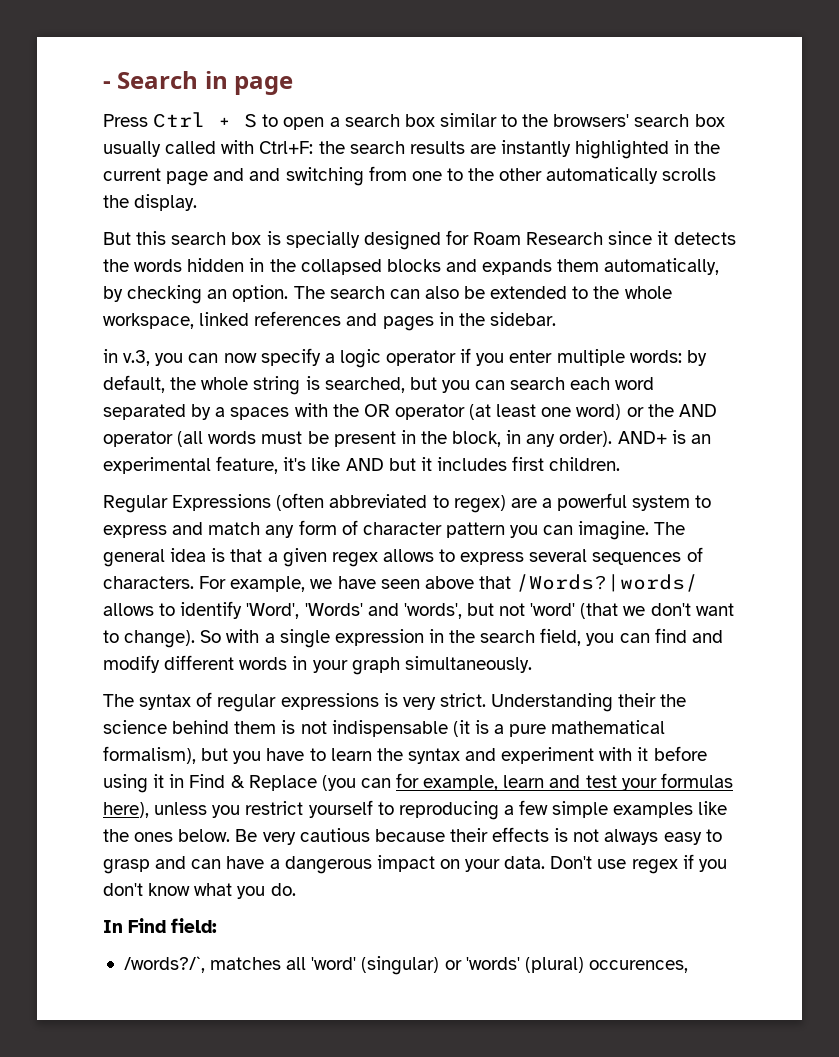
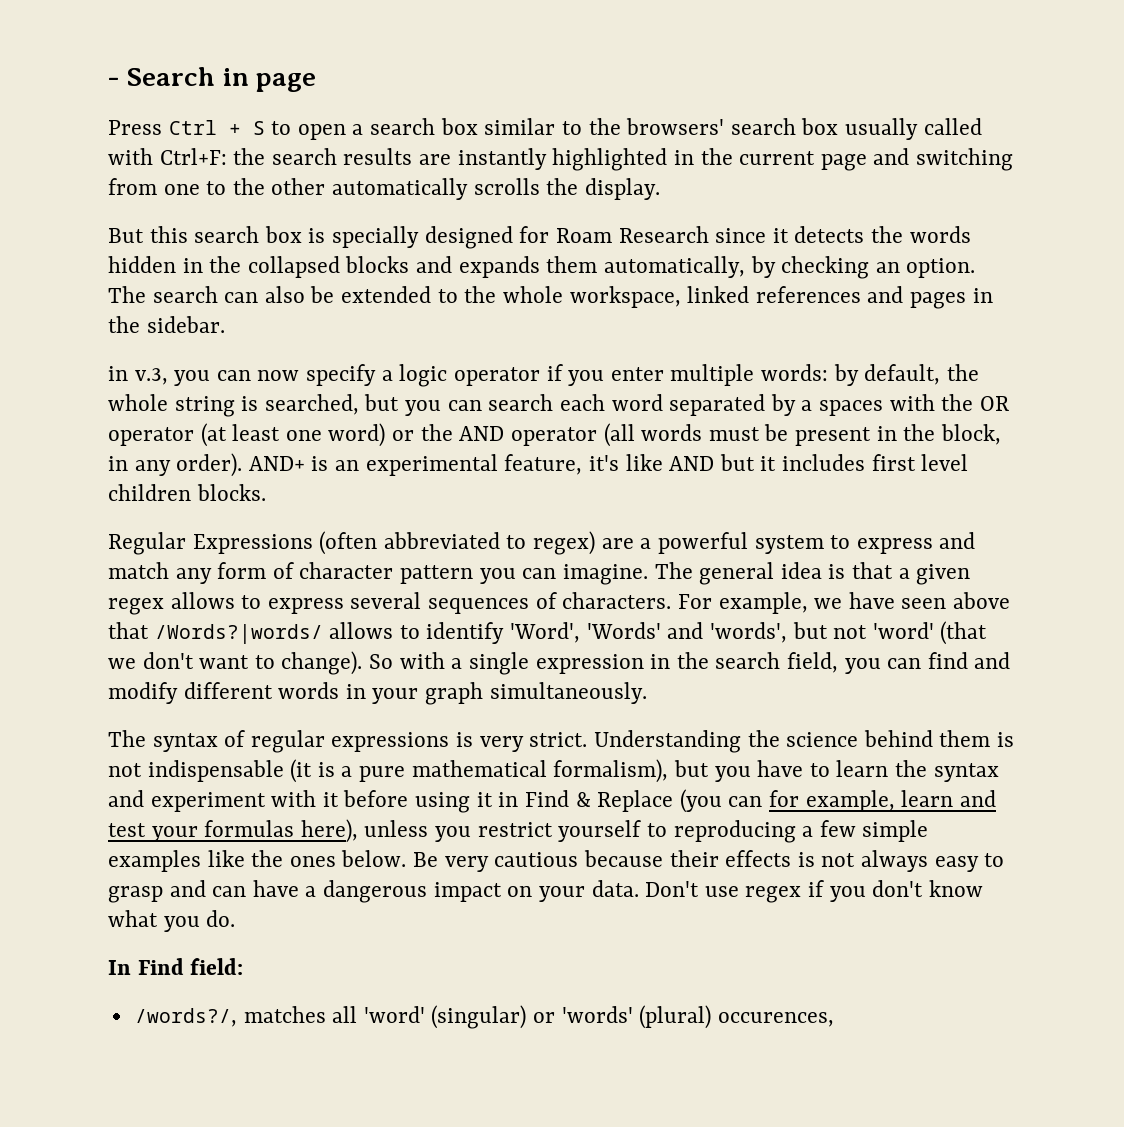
- Press Ctrl + S to open a search box similar to the browsers' search box usually called with Ctrl+F: the search results are instantly highlighted in the current page and and switching from one to the other automatically scrolls the display.
+ Press Ctrl + S to open a search box similar to the browsers' search box usually called with Ctrl+F: the search results are instantly highlighted in the current page and switching from one to the other automatically scrolls the display.
- AND+ is an experimental feature, it's like AND but it includes first children.
+ AND+ is an experimental feature, it's like AND but it includes first level children blocks.
- Understanding their the science behind them is not indispensable (it is a pure mathematical formalism), but you have to learn the syntax and experiment with it before using it in Find & Replace (you can for example, learn and test your formulas here), unless you restrict yourself to reproducing a few simple examples like the ones below.
+ Understanding the science behind them is not indispensable (it is a pure mathematical formalism), but you have to learn the syntax and experiment with it before using it in Find & Replace (you can for example, learn and test your formulas here), unless you restrict yourself to reproducing a few simple examples like the ones below.
- /words?/`, matches all 'word' (singular) or 'words' (plural) occurences,
+ /words?/, matches all 'word' (singular) or 'words' (plural) occurences,

